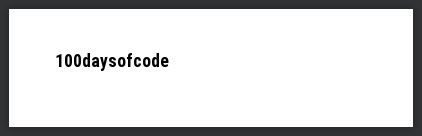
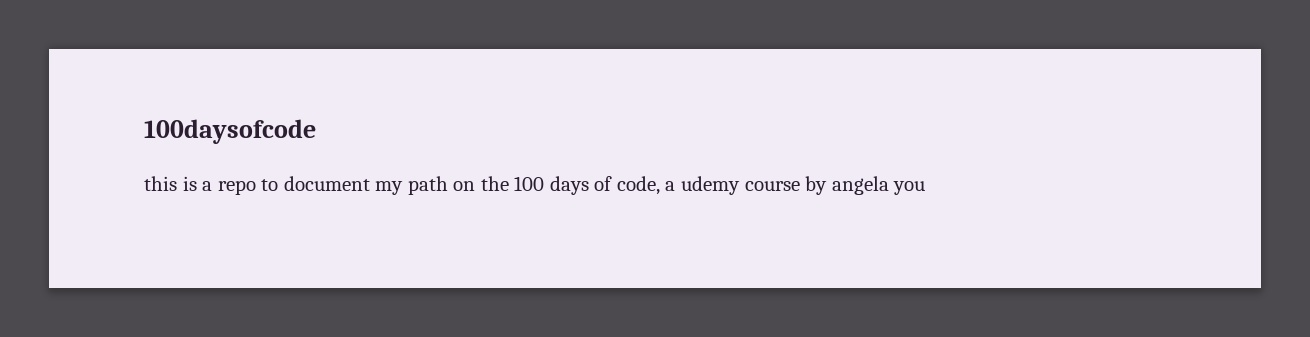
+ this is a repo to document my path on the 100 days of code, a udemy course by angela you

